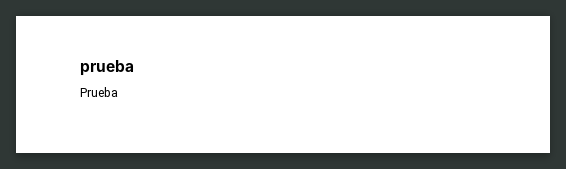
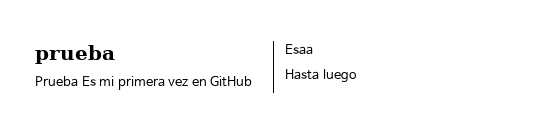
- Prueba
+ Prueba Es mi primera vez en GitHub Esaa
+ Hasta luego

